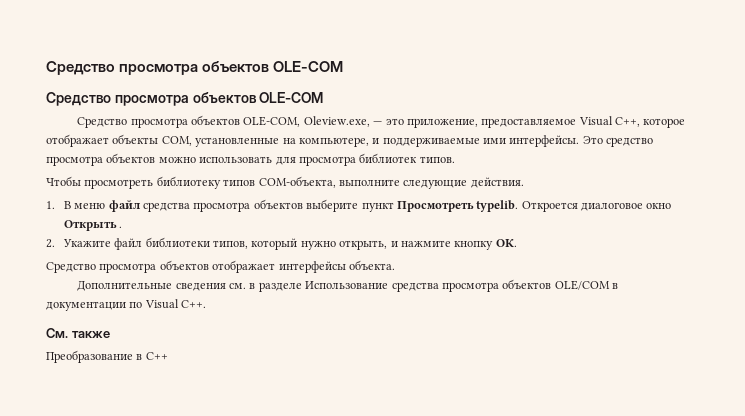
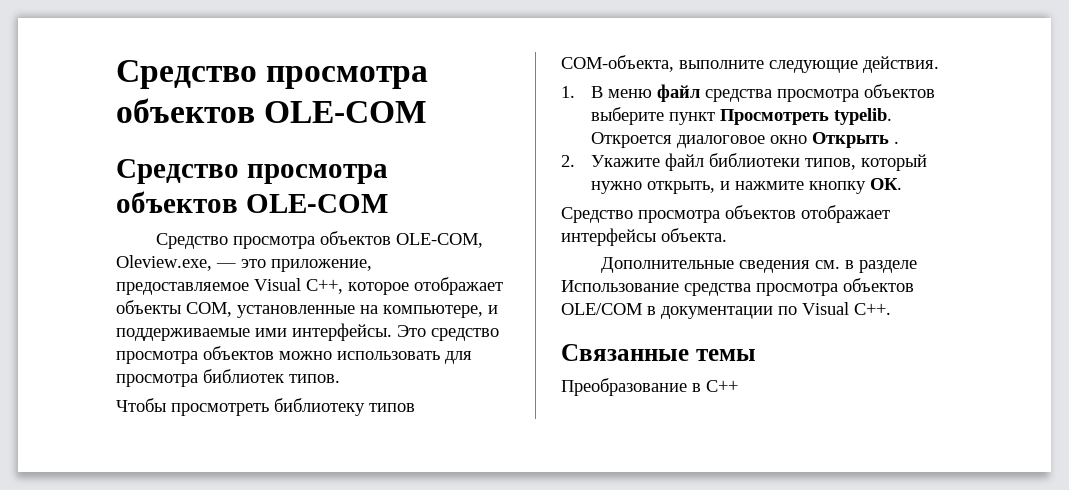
- См. также
+ Связанные темы

